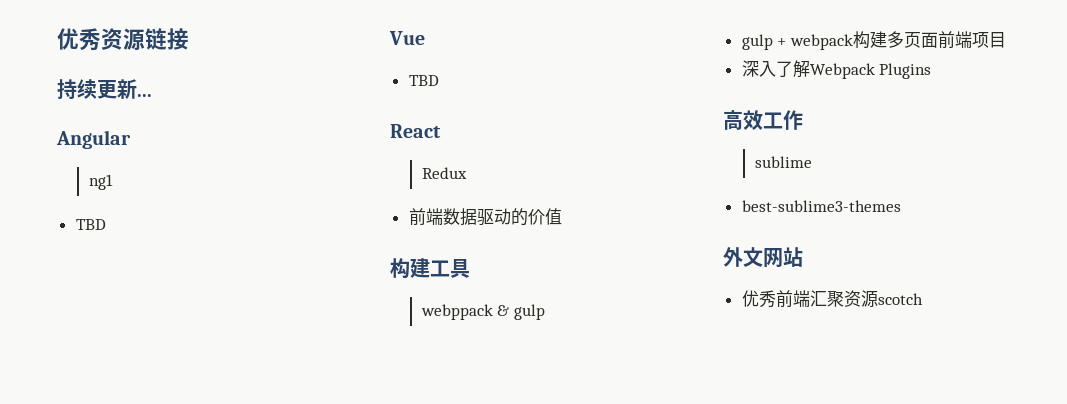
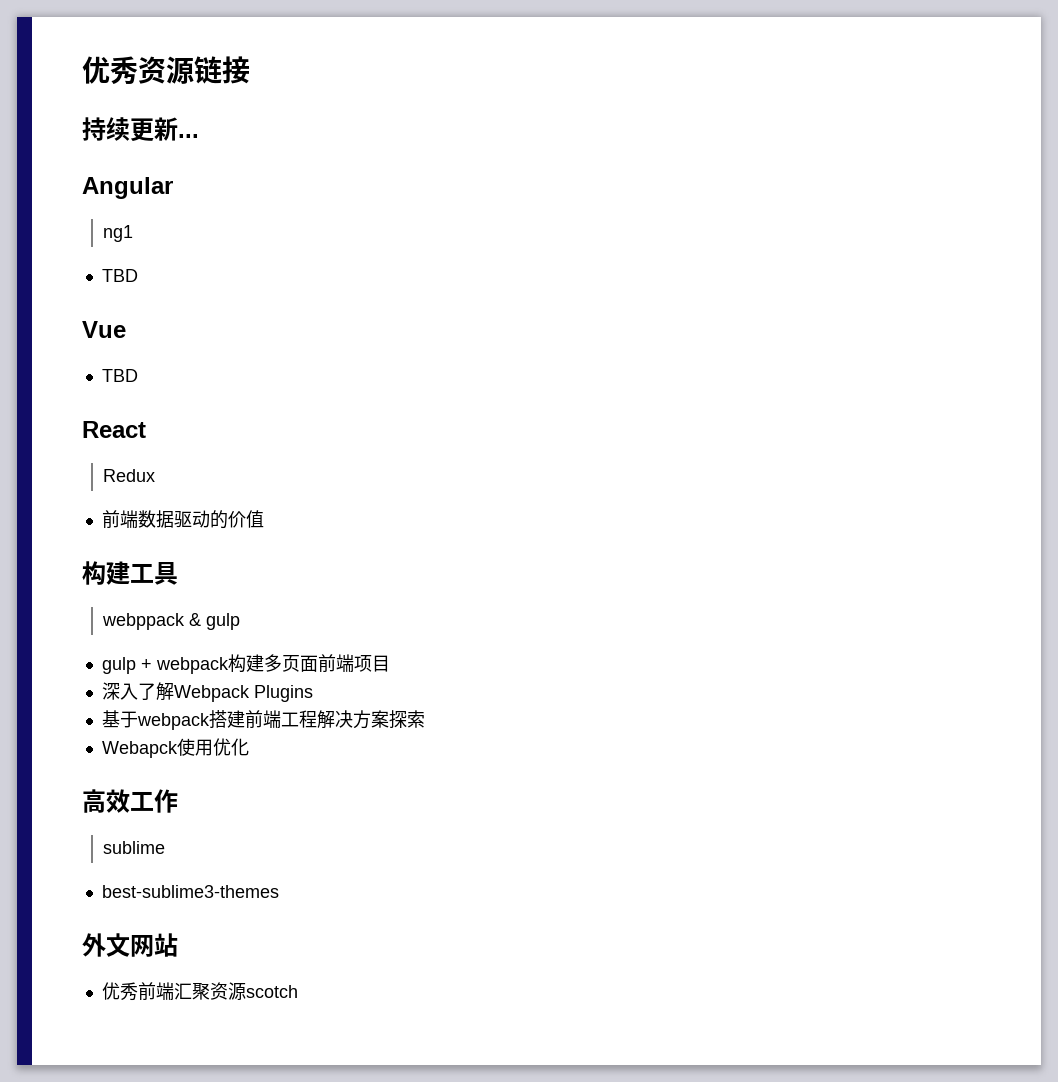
+ 基于webpack搭建前端工程解决方案探索
+ Webapck使用优化

